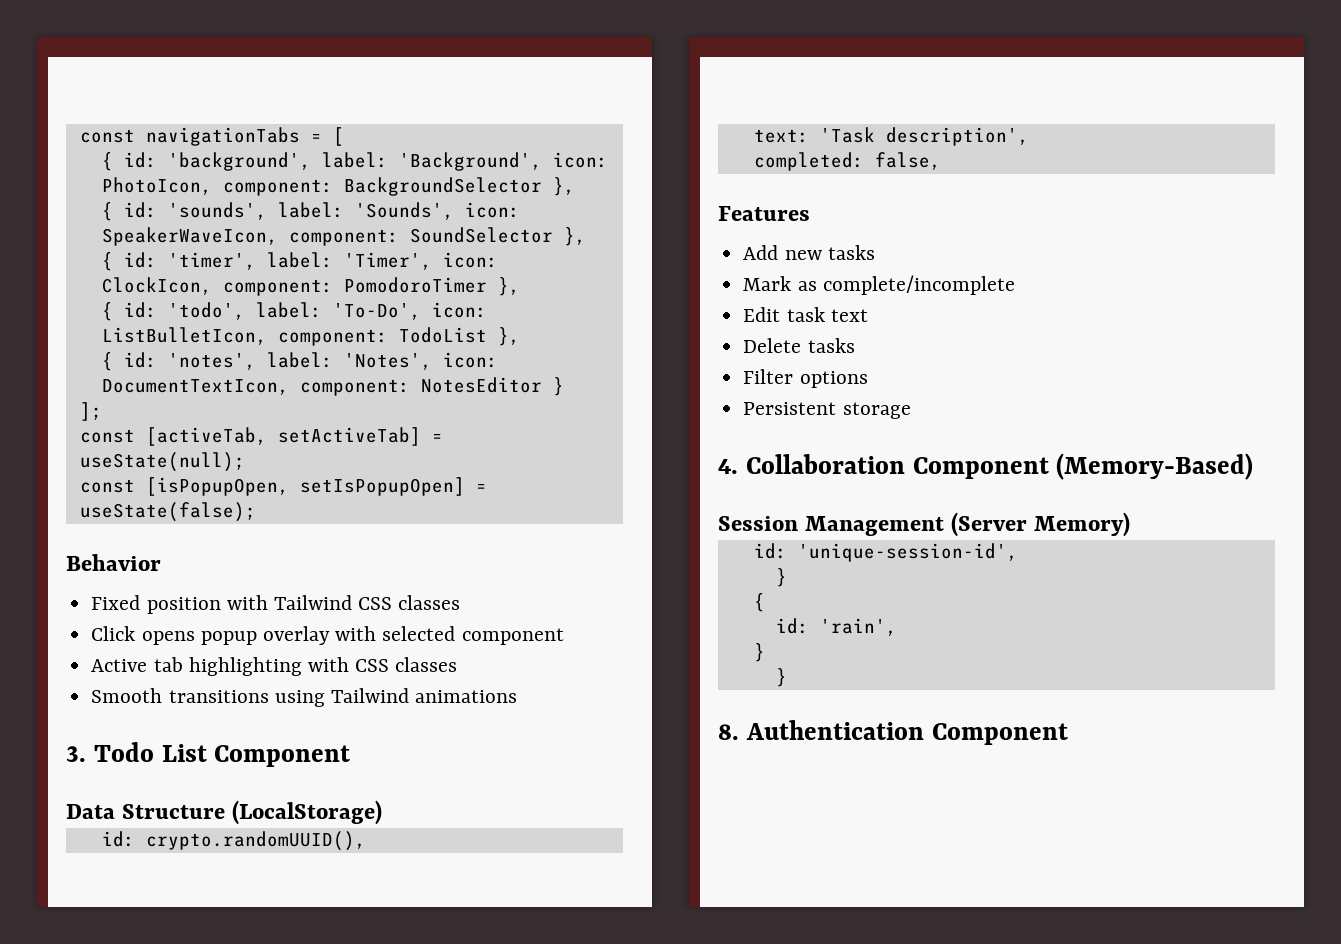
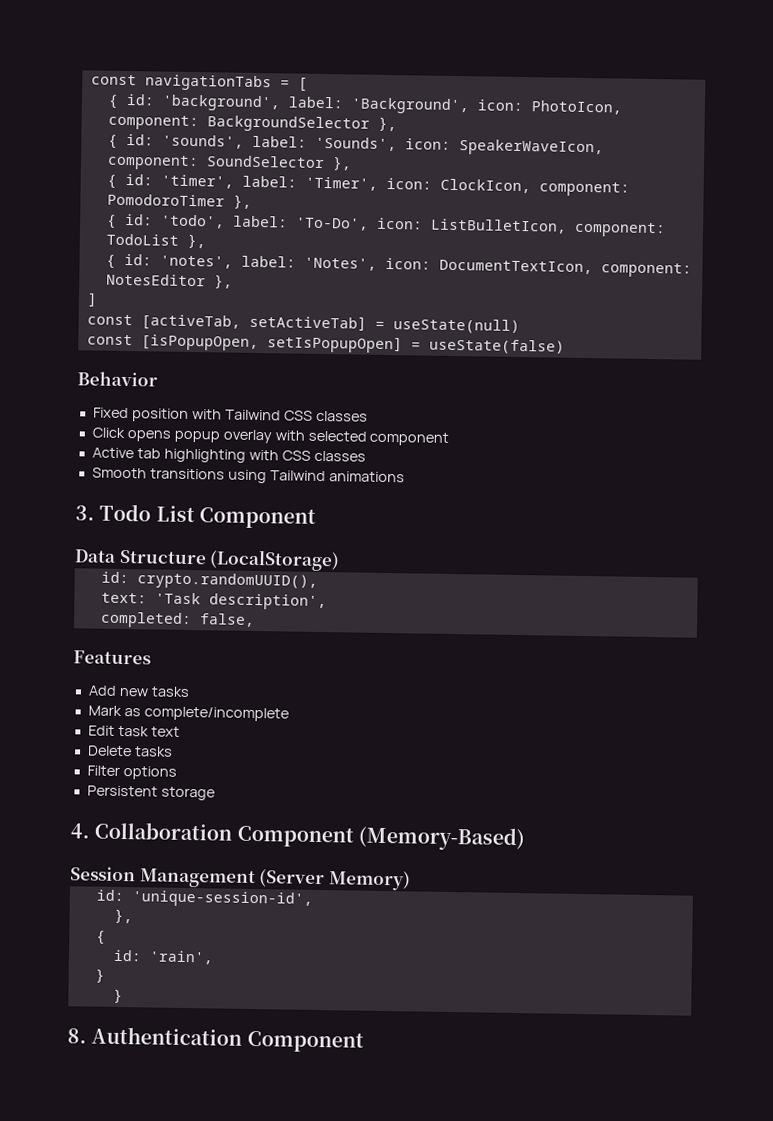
- { id: 'notes', label: 'Notes', icon: DocumentTextIcon, component: NotesEditor }
- ];
+ { id: 'notes', label: 'Notes', icon: DocumentTextIcon, component: NotesEditor },
+ ]
- const [activeTab, setActiveTab] = useState(null);
+ const [activeTab, setActiveTab] = useState(null)
- const [isPopupOpen, setIsPopupOpen] = useState(false);
+ const [isPopupOpen, setIsPopupOpen] = useState(false)
  id: 'unique-session-id',
- }
+ },

